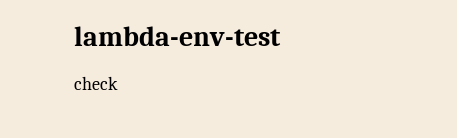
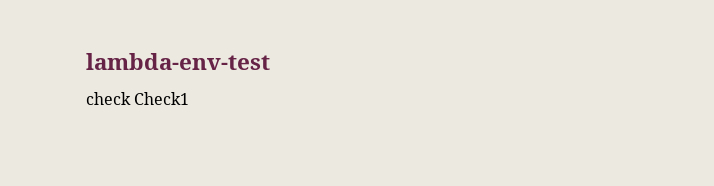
- check
+ check Check1

